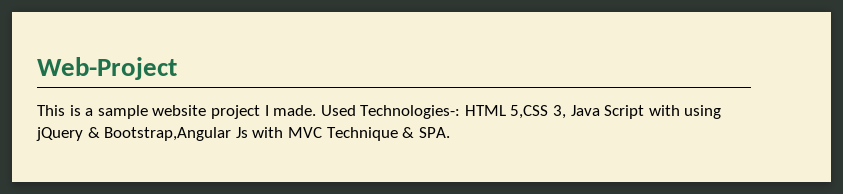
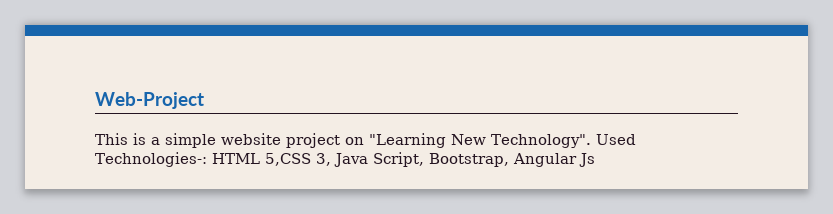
- This is a sample website project I made.
+ This is a simple website project on "Learning New Technology".
- Used Technologies-: HTML 5,CSS 3, Java Script with using jQuery & Bootstrap,Angular Js with MVC Technique & SPA.
+ Used Technologies-: HTML 5,CSS 3, Java Script, Bootstrap, Angular Js

